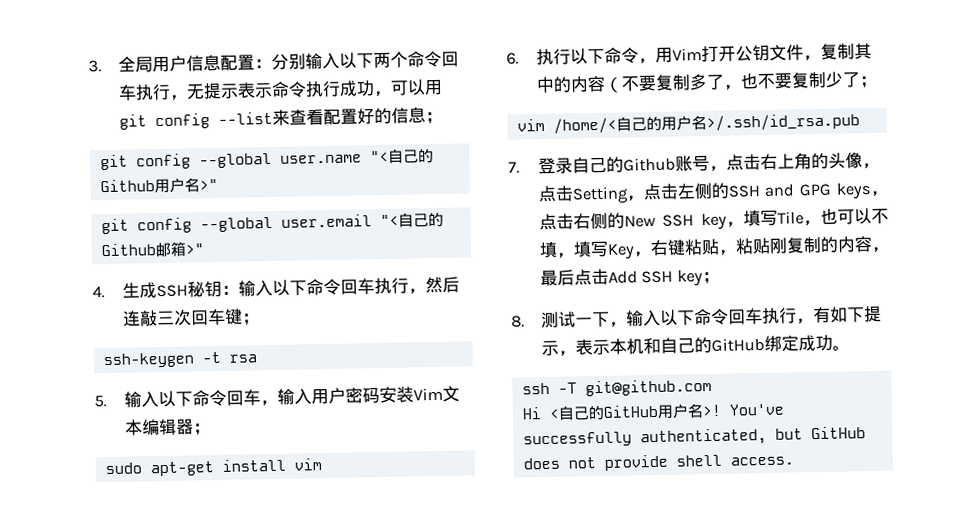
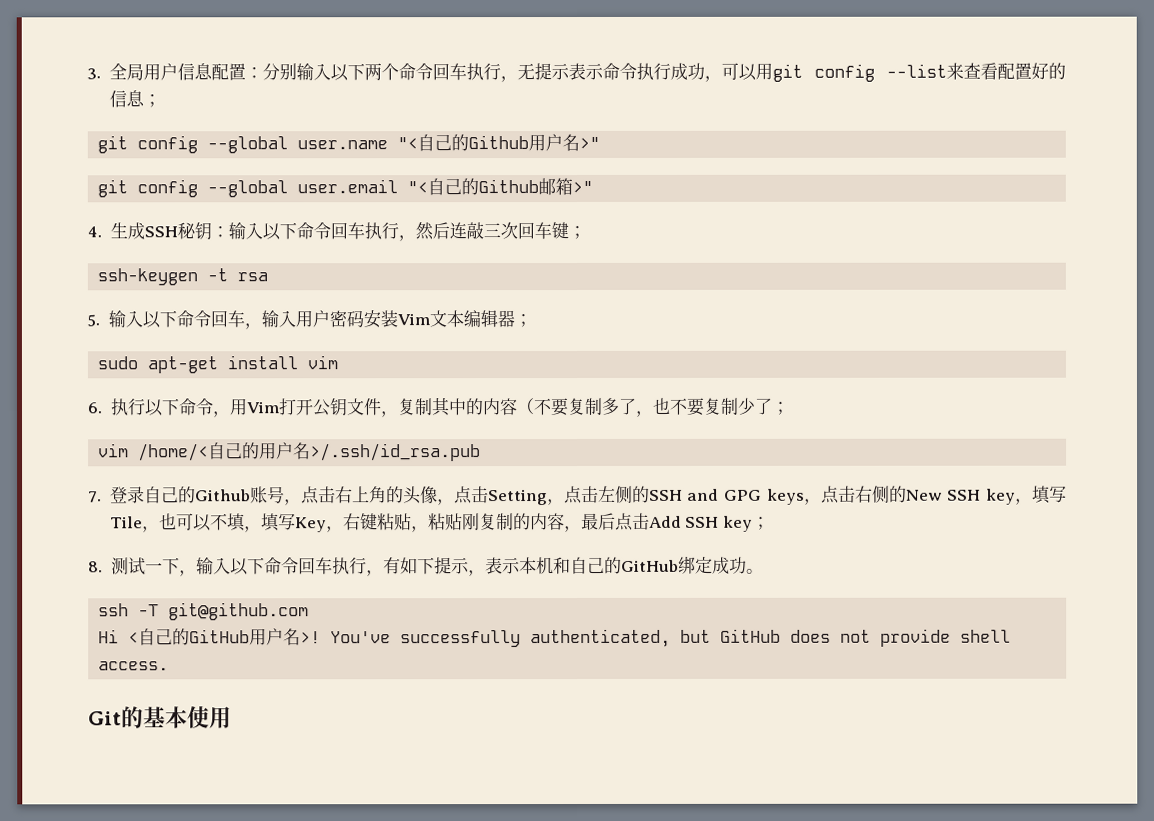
+ Git的基本使用

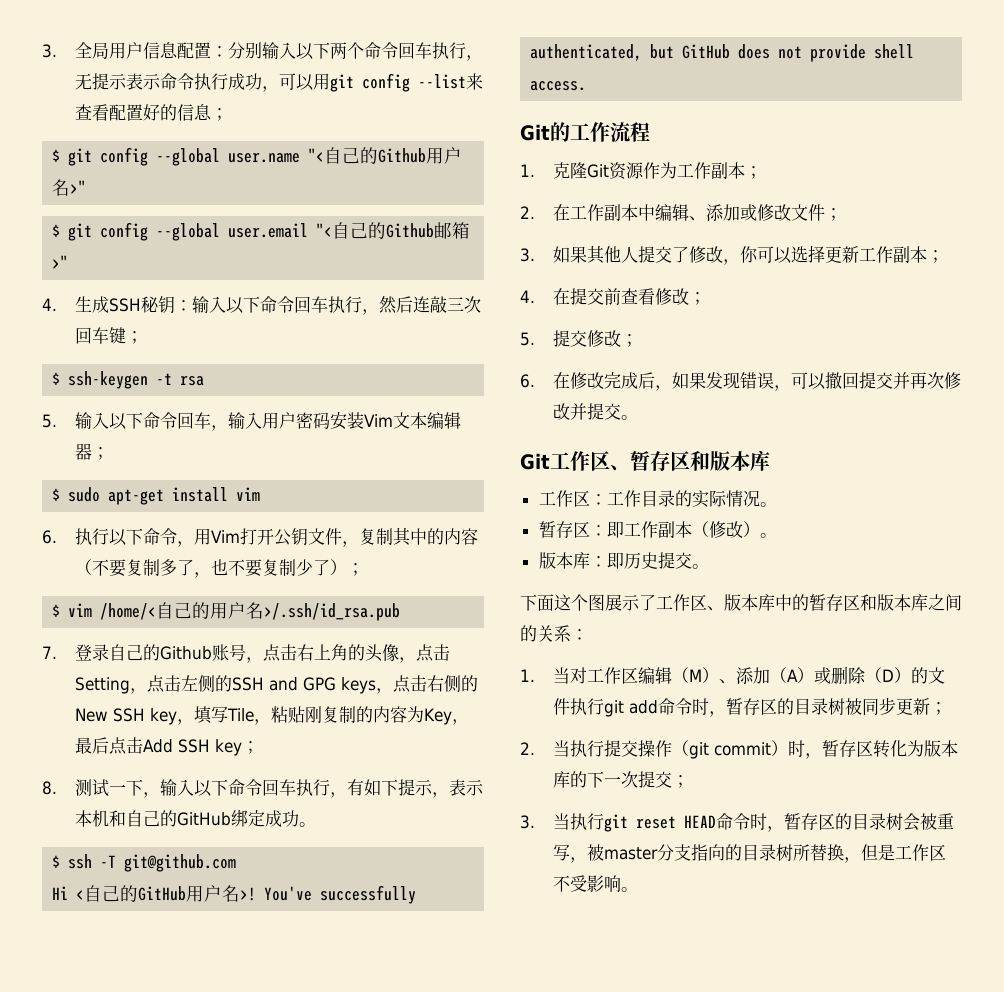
- git config --global user.name "<自己的Github用户名>"
+ $ git config --global user.name "<自己的Github用户名>"
- git config --global user.email "<自己的Github邮箱>"
+ $ git config --global user.email "<自己的Github邮箱>"
- ssh-keygen -t rsa
+ $ ssh-keygen -t rsa
- sudo apt-get install vim
+ $ sudo apt-get install vim
- 6.执行以下命令，用Vim打开公钥文件，复制其中的内容（不要复制多了，也不要复制少了；
- vim /home/<自己的用户名>/.ssh/id_rsa.pub
+ 6.执行以下命令，用Vim打开公钥文件，复制其中的内容（不要复制多了，也不要复制少了）；
+ $ vim /home/<自己的用户名>/.ssh/id_rsa.pub
- 7.登录自己的Github账号，点击右上角的头像，点击Setting，点击左侧的SSH and GPG keys，点击右侧的New SSH key，填写Tile，也可以不填，填写Key，右键粘贴，粘贴刚复制的内容，最后点击Add SSH key；
+ 7.登录自己的Github账号，点击右上角的头像，点击Setting，点击左侧的SSH and GPG keys，点击右侧的New SSH key，填写Tile，粘贴刚复制的内容为Key，最后点击Add SSH key；
- ssh -T git@github.com
+ $ ssh -T git@github.com
- Git的基本使用
+ Git的工作流程
+ 1.克隆Git资源作为工作副本；
+ 2.在工作副本中编辑、添加或修改文件；
+ 3.如果其他人提交了修改，你可以选择更新工作副本；
+ 4.在提交前查看修改；
+ 5.提交修改；
+ 6.在修改完成后，如果发现错误，可以撤回提交并再次修改并提交。
+ Git工作区、暂存区和版本库
+ 工作区：工作目录的实际情况。
+ 暂存区：即工作副本（修改）。
+ 版本库：即历史提交。
+ 下面这个图展示了工作区、版本库中的暂存区和版本库之间的关系：
+ 1.当对工作区编辑（M）、添加（A）或删除（D）的文件执行git add命令时，暂存区的目录树被同步更新；
+ 2.当执行提交操作（git commit）时，暂存区转化为版本库的下一次提交；
+ 3.当执行git reset HEAD命令时，暂存区的目录树会被重写，被master分支指向的目录树所替换，但是工作区不受影响。

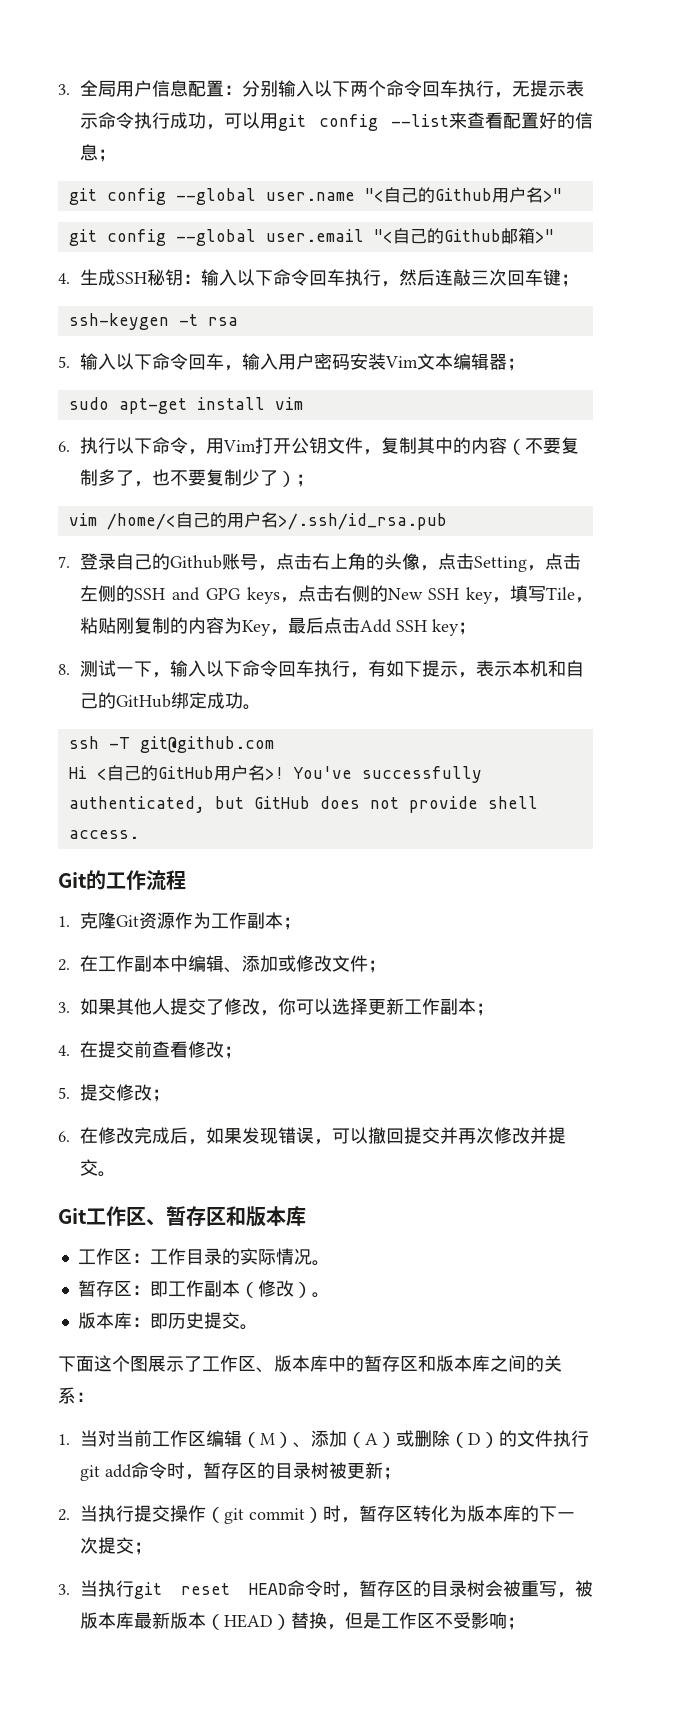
- $ git config --global user.name "<自己的Github用户名>"
+ git config --global user.name "<自己的Github用户名>"
- $ git config --global user.email "<自己的Github邮箱>"
+ git config --global user.email "<自己的Github邮箱>"
- $ ssh-keygen -t rsa
+ ssh-keygen -t rsa
- $ sudo apt-get install vim
+ sudo apt-get install vim
- $ vim /home/<自己的用户名>/.ssh/id_rsa.pub
+ vim /home/<自己的用户名>/.ssh/id_rsa.pub
- $ ssh -T git@github.com
+ ssh -T git@github.com
- 1.当对工作区编辑（M）、添加（A）或删除（D）的文件执行git add命令时，暂存区的目录树被同步更新；
+ 1.当对当前工作区编辑（M）、添加（A）或删除（D）的文件执行git add命令时，暂存区的目录树被更新；
- 3.当执行git reset HEAD命令时，暂存区的目录树会被重写，被master分支指向的目录树所替换，但是工作区不受影响。
+ 3.当执行git reset HEAD命令时，暂存区的目录树会被重写，被版本库最新版本（HEAD）替换，但是工作区不受影响；

